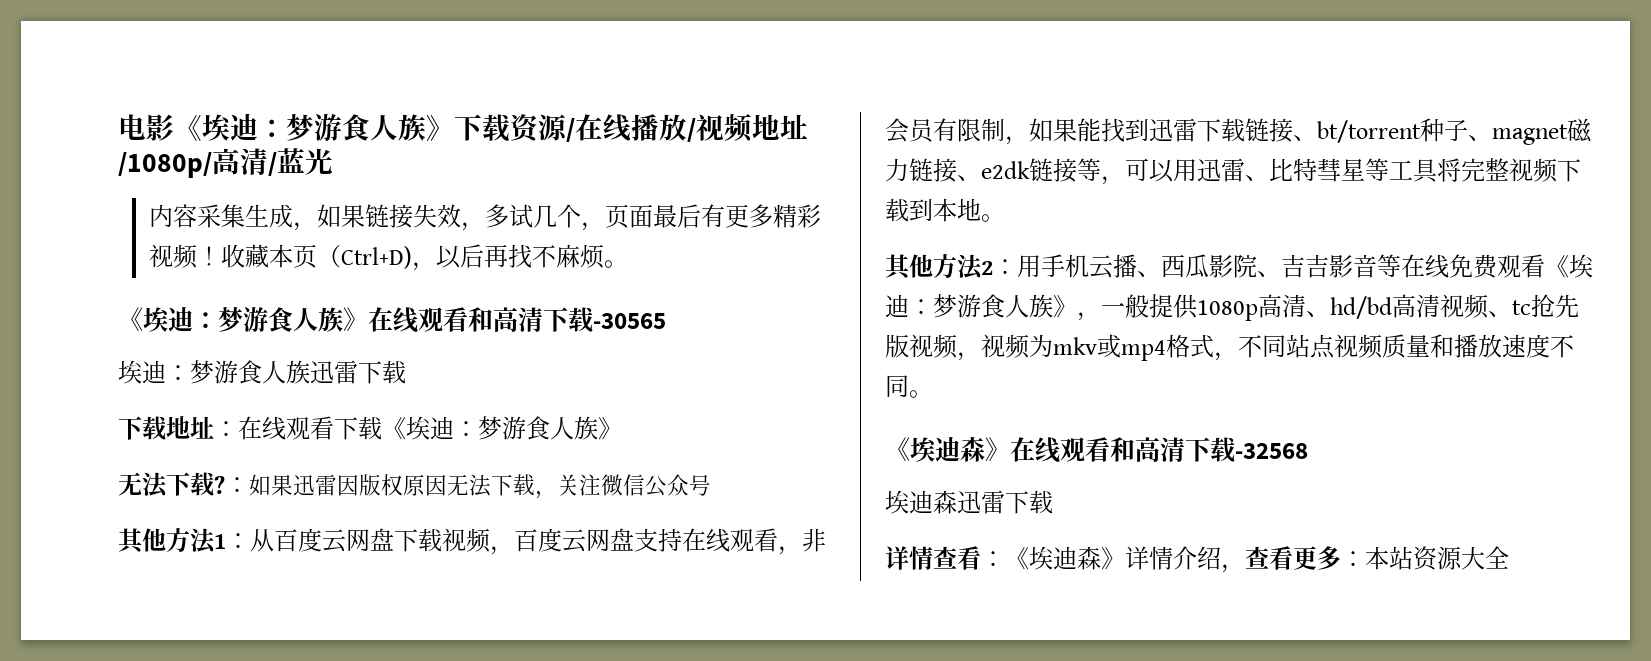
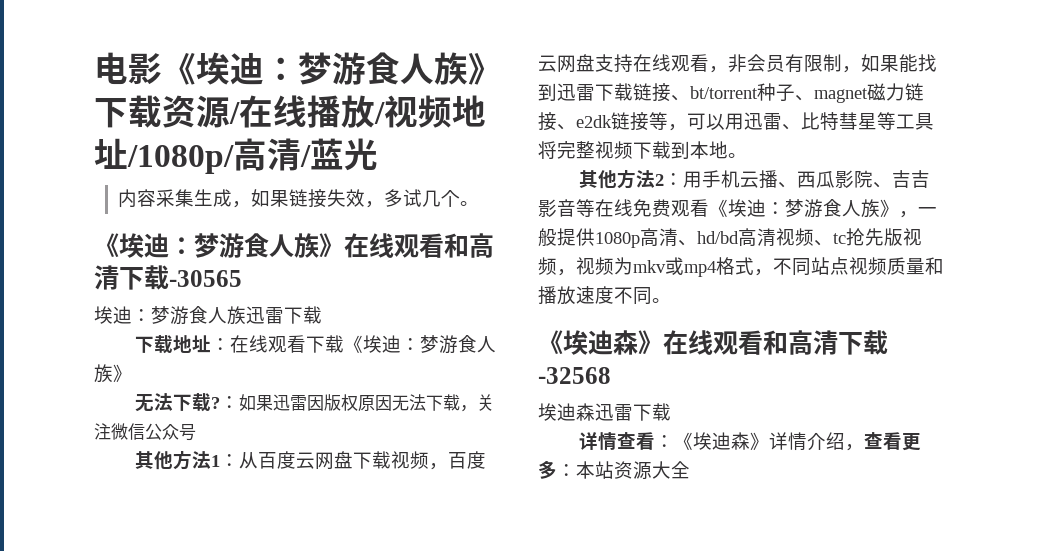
- 内容采集生成，如果链接失效，多试几个，页面最后有更多精彩视频！收藏本页（Ctrl+D)，以后再找不麻烦。
+ 内容采集生成，如果链接失效，多试几个。

